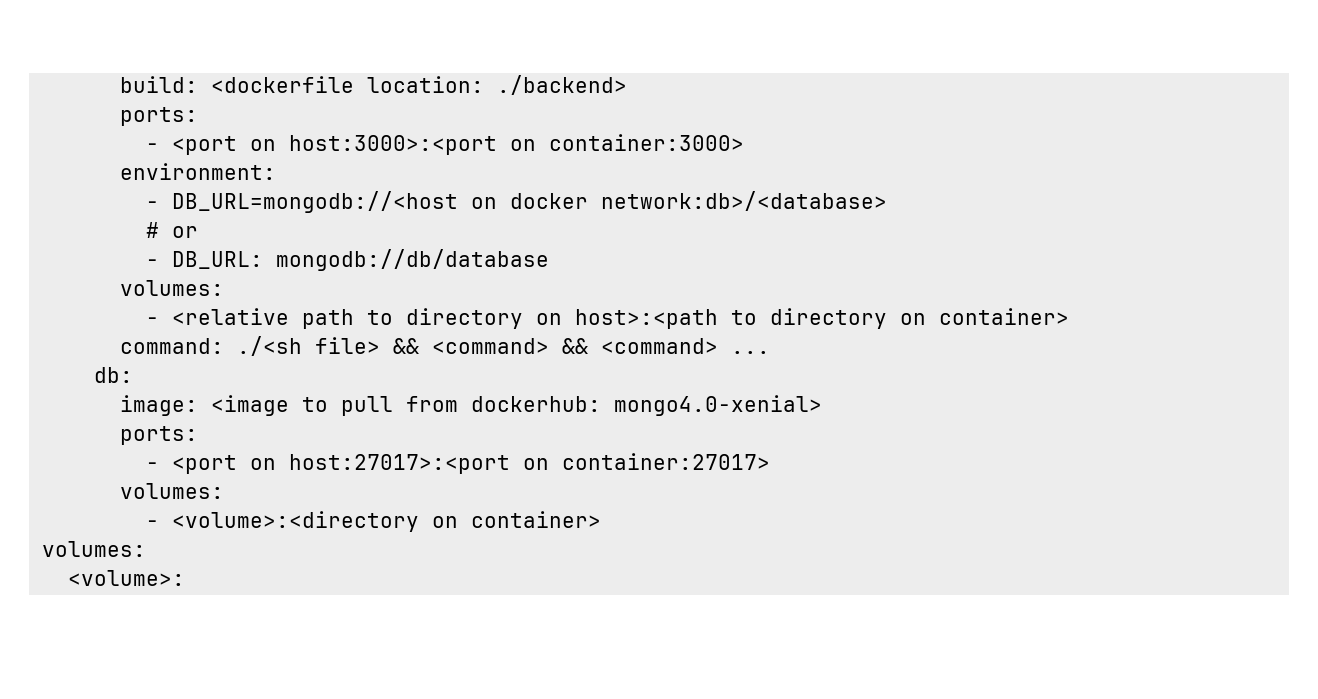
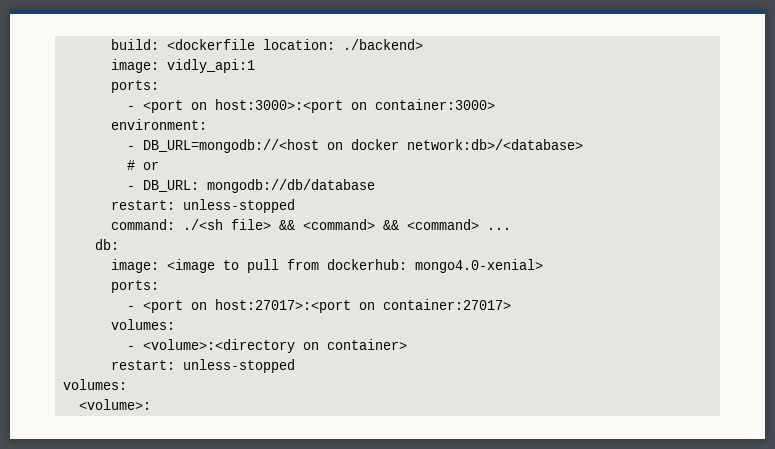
+ image: vidly_api:1
  - DB_URL: mongodb://db/database
- volumes:
- - <relative path to directory on host>:<path to directory on container>
+ restart: unless-stopped
  - <volume>:<directory on container>
+ restart: unless-stopped

